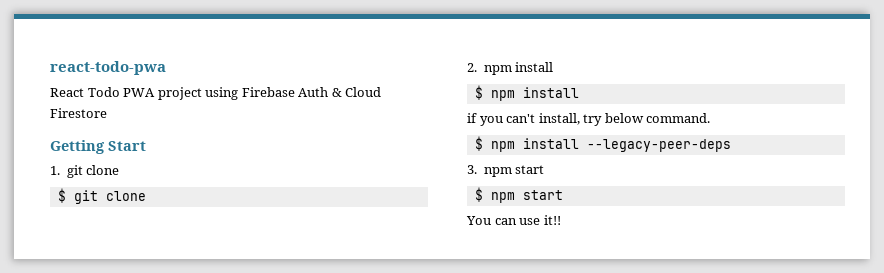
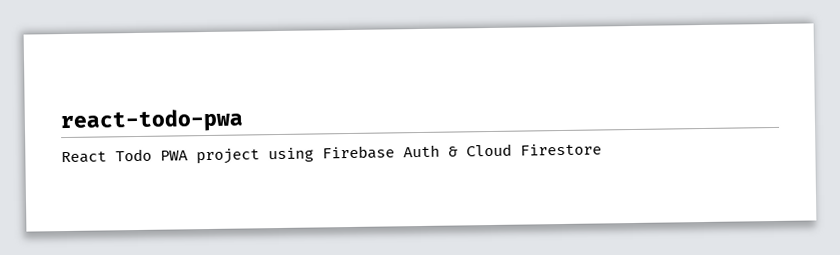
- Getting Start
- 1. git clone
- $ git clone
- 2. npm install
- $ npm install
- if you can't install, try below command.
- $ npm install --legacy-peer-deps
- 3. npm start
- $ npm start
- You can use it!!

